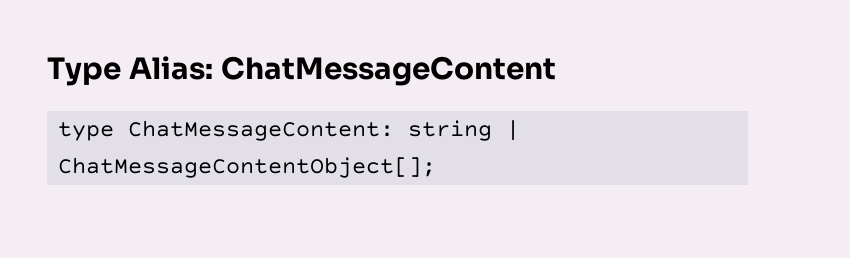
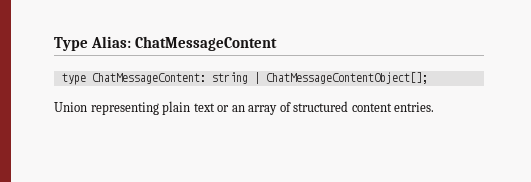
+ Union representing plain text or an array of structured content entries.

